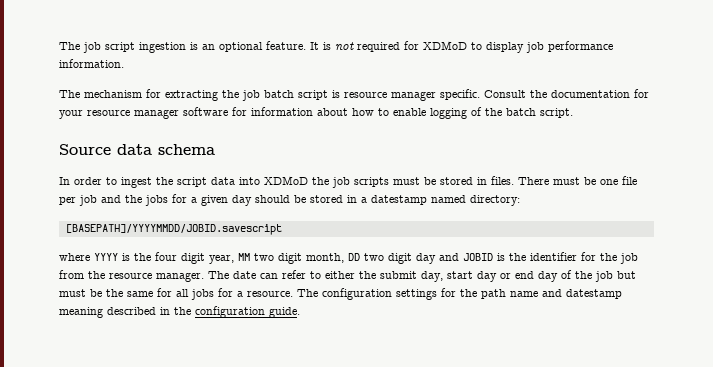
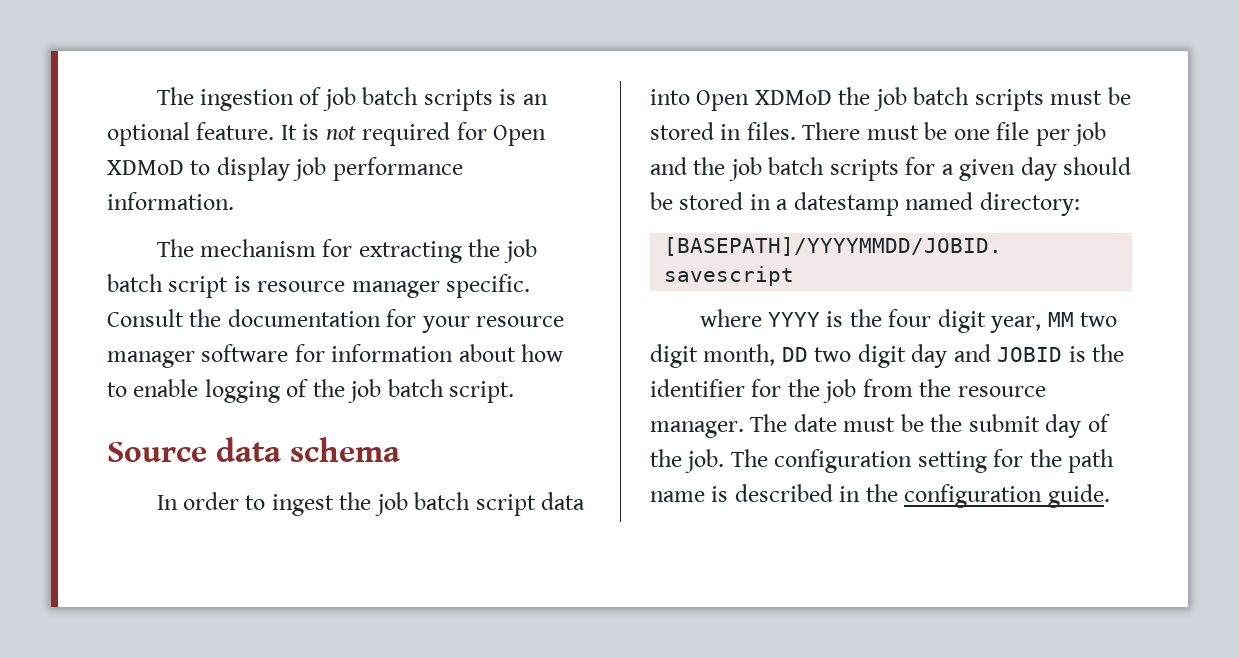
- The job script ingestion is an optional feature.
+ The ingestion of job batch scripts is an optional feature.
- It is not required for XDMoD to display job performance information.
+ It is not required for Open XDMoD to display job performance information.
- Consult the documentation for your resource manager software for information about how to enable logging of the batch script.
+ Consult the documentation for your resource manager software for information about how to enable logging of the job batch script.
- In order to ingest the script data into XDMoD the job scripts must be stored in files.
+ In order to ingest the job batch script data into Open XDMoD the job batch scripts must be stored in files.
- There must be one file per job and the jobs for a given day should be stored in a datestamp named directory:
+ There must be one file per job and the job batch scripts for a given day should be stored in a datestamp named directory:
- The date can refer to either the submit day, start day or end day of the job but must be the same for all jobs for a resource.
+ The date must be the submit day of the job.
- The configuration settings for the path name and datestamp meaning described in the configuration guide.
+ The configuration setting for the path name is described in the configuration guide.

